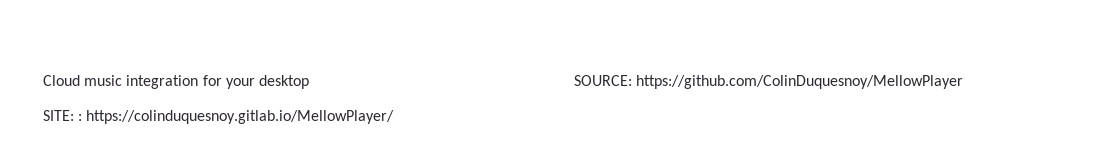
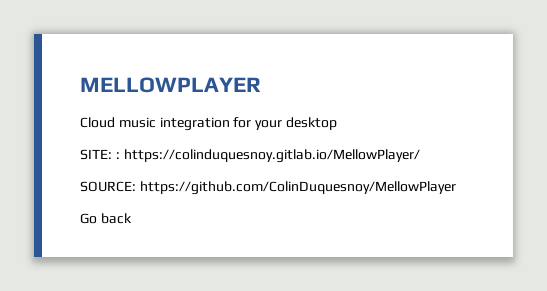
+ MELLOWPLAYER
+ Go back

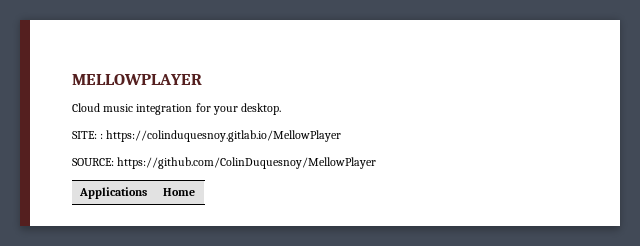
- Cloud music integration for your desktop
+ Cloud music integration for your desktop.
- SITE: : https://colinduquesnoy.gitlab.io/MellowPlayer/
+ SITE: : https://colinduquesnoy.gitlab.io/MellowPlayer
- Go back
+ Applications | Home

